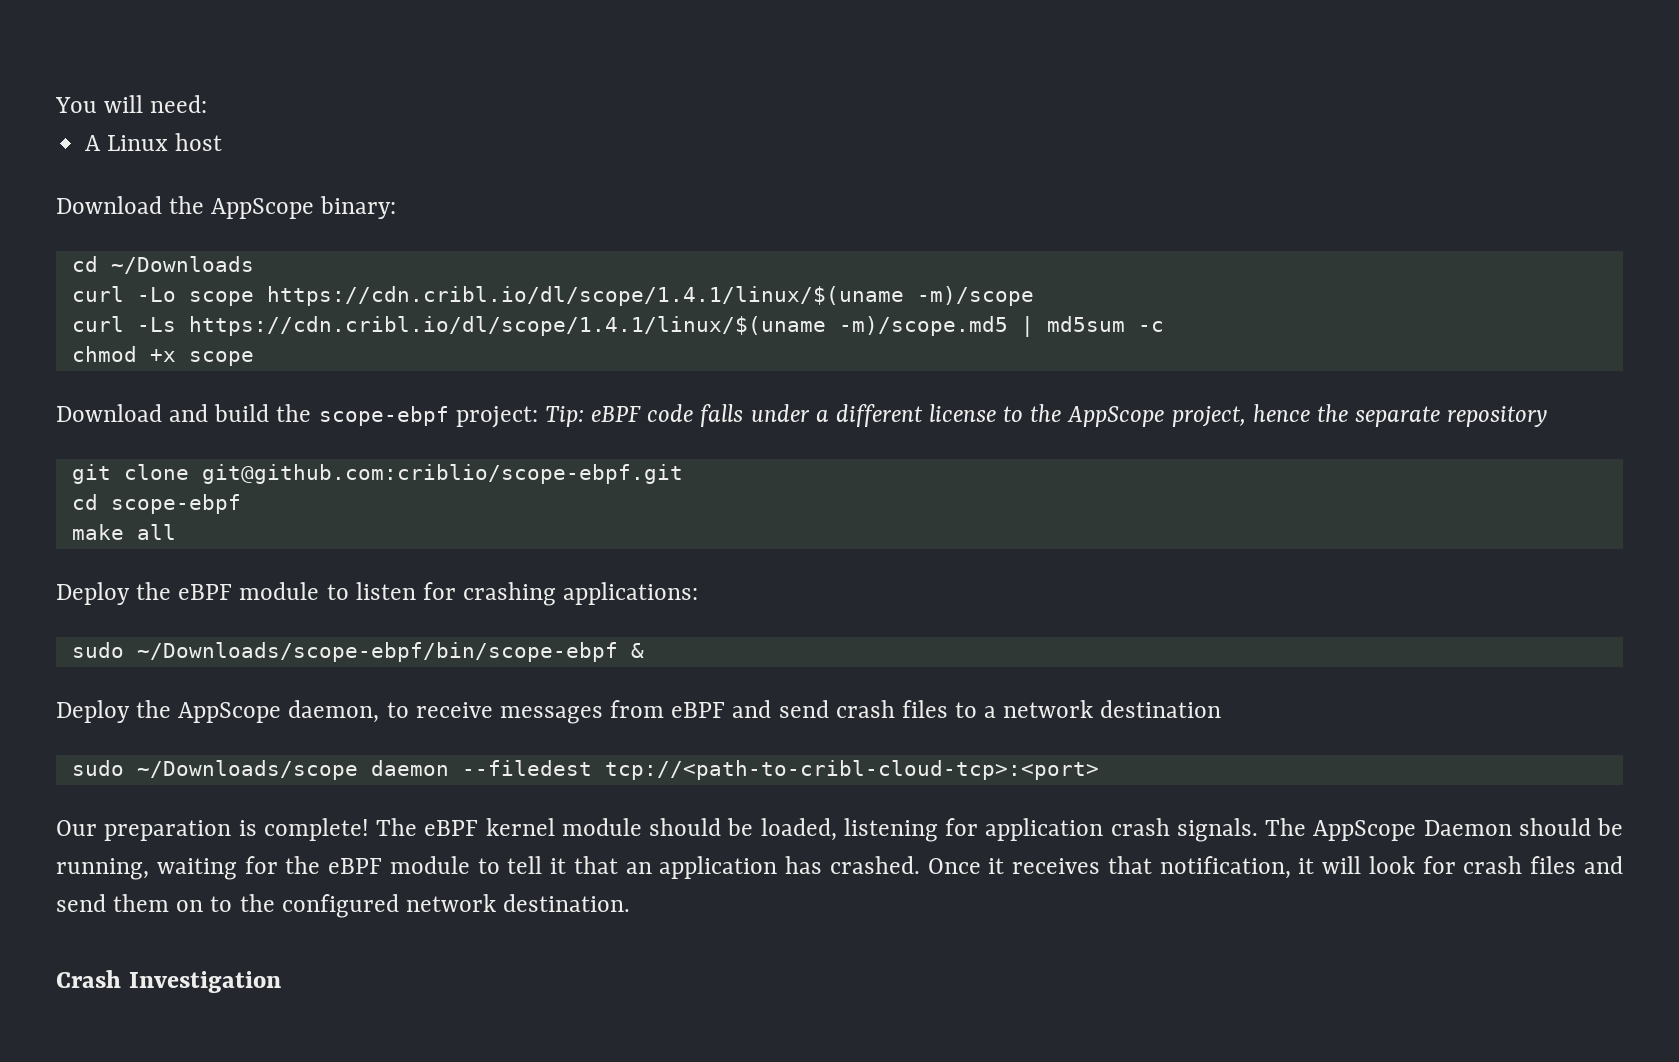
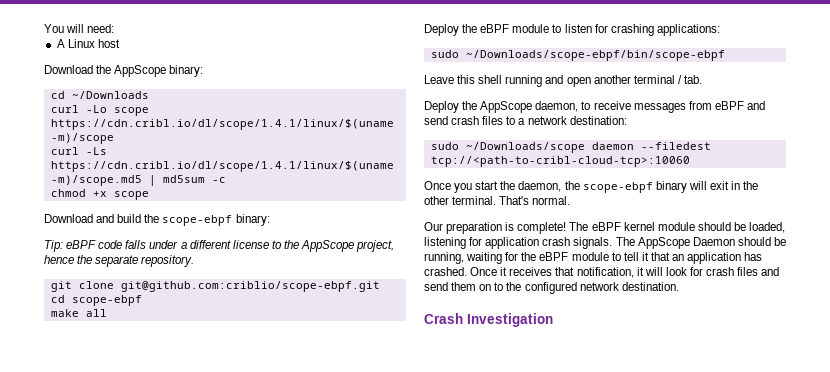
- Download and build the scope-ebpf project: Tip: eBPF code falls under a different license to the AppScope project, hence the separate repository
+ Download and build the scope-ebpf binary:
+ Tip: eBPF code falls under a different license to the AppScope project, hence the separate repository.
- sudo ~/Downloads/scope-ebpf/bin/scope-ebpf &
+ sudo ~/Downloads/scope-ebpf/bin/scope-ebpf
+ Leave this shell running and open another terminal / tab.
- Deploy the AppScope daemon, to receive messages from eBPF and send crash files to a network destination
+ Deploy the AppScope daemon, to receive messages from eBPF and send crash files to a network destination:
- sudo ~/Downloads/scope daemon --filedest tcp://<path-to-cribl-cloud-tcp>:<port>
+ sudo ~/Downloads/scope daemon --filedest tcp://<path-to-cribl-cloud-tcp>:10060
+ Once you start the daemon, the scope-ebpf binary will exit in the other terminal. That's normal.

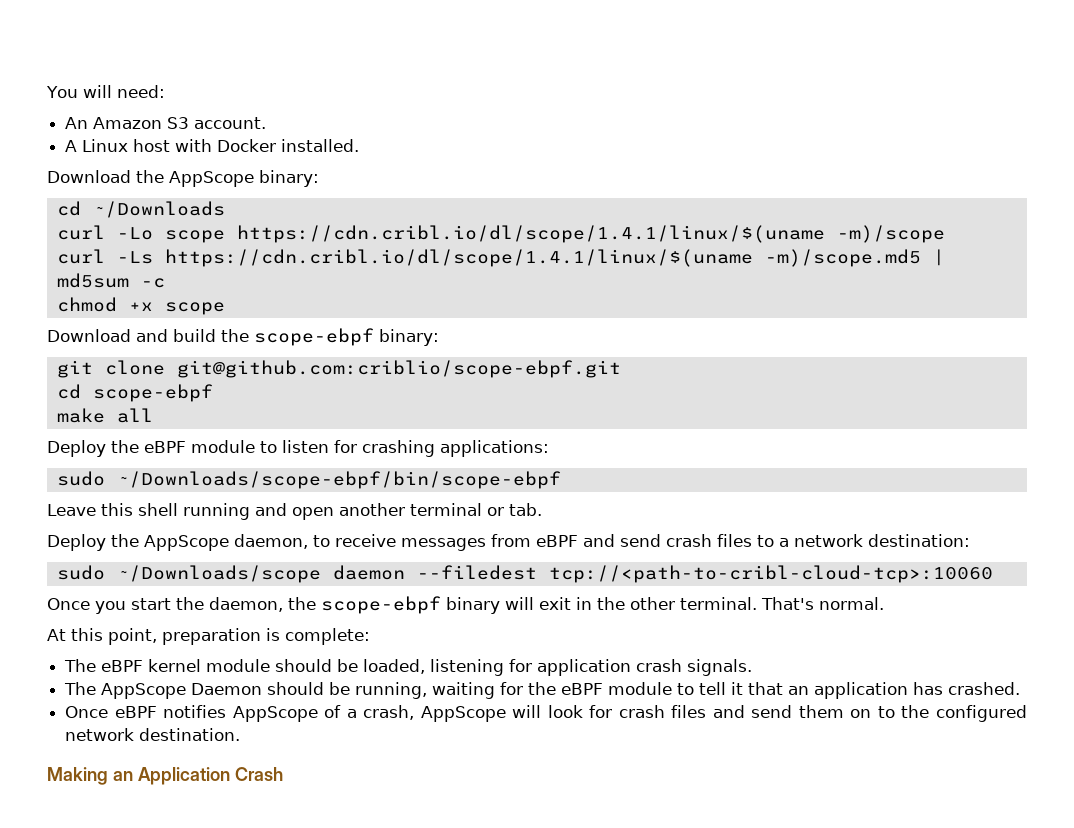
+ An Amazon S3 account.
- A Linux host
+ A Linux host with Docker installed.
- Tip: eBPF code falls under a different license to the AppScope project, hence the separate repository.
- Leave this shell running and open another terminal / tab.
+ Leave this shell running and open another terminal or tab.
- Our preparation is complete! The eBPF kernel module should be loaded, listening for application crash signals. The AppScope Daemon should be running, waiting for the eBPF module to tell it that an application has crashed. Once it receives that notification, it will look for crash files and send them on to the configured network destination.
+ At this point, preparation is complete:
+ The eBPF kernel module should be loaded, listening for application crash signals.
+ The AppScope Daemon should be running, waiting for the eBPF module to tell it that an application has crashed.
+ Once eBPF notifies AppScope of a crash, AppScope will look for crash files and send them on to the configured network destination.
- Crash Investigation
+ Making an Application Crash

